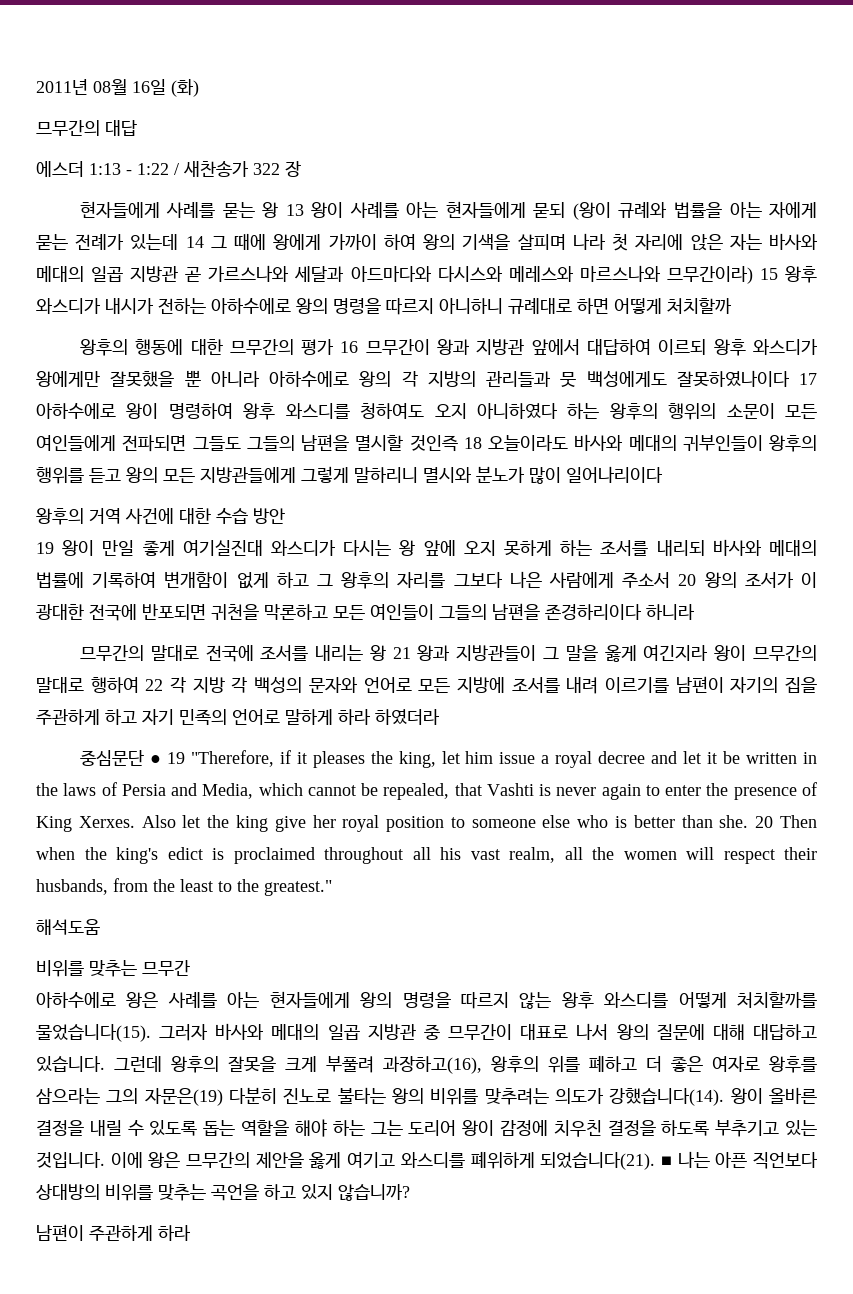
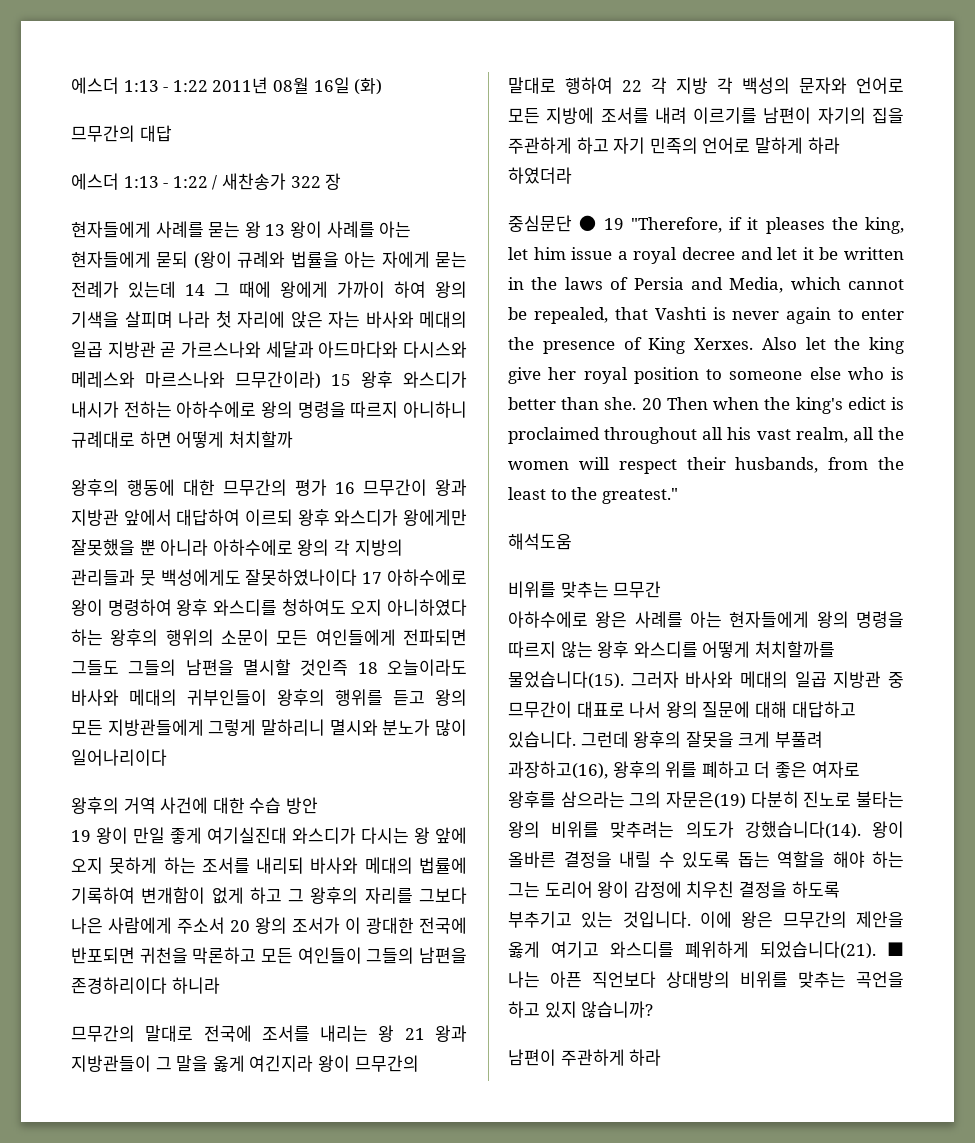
- 2011년 08월 16일 (화)
+ 에스더 1:13 - 1:22 2011년 08월 16일 (화)

